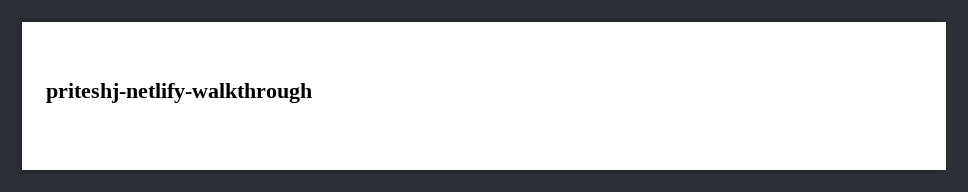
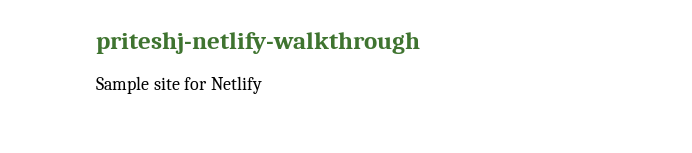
+ Sample site for Netlify

